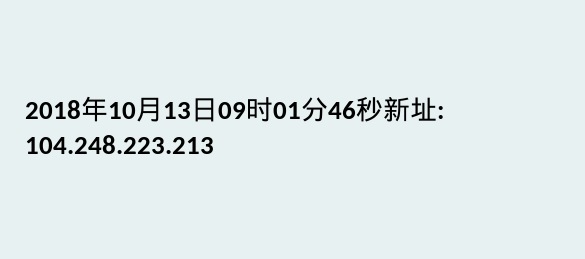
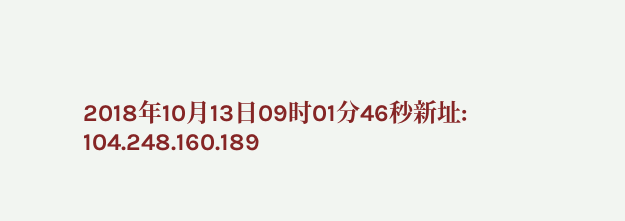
- 2018年10月13日09时01分46秒新址: 104.248.223.213
+ 2018年10月13日09时01分46秒新址: 104.248.160.189

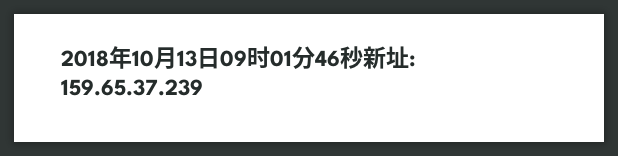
- 2018年10月13日09时01分46秒新址: 104.248.160.189
+ 2018年10月13日09时01分46秒新址: 159.65.37.239

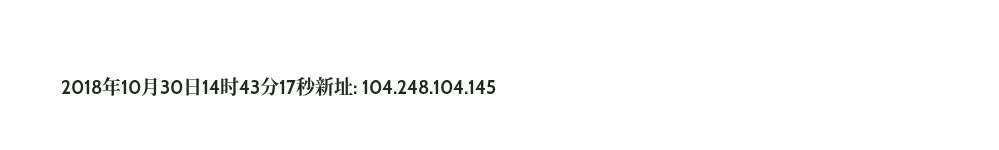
- 2018年10月13日09时01分46秒新址: 159.65.37.239
+ 2018年10月30日14时43分17秒新址: 104.248.104.145

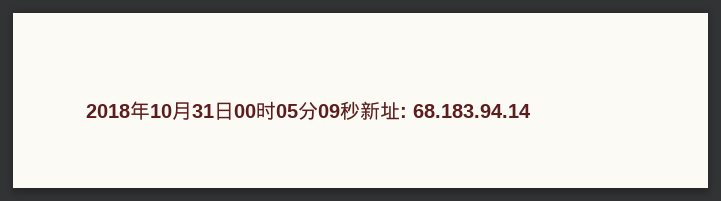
- 2018年10月30日14时43分17秒新址: 104.248.104.145
+ 2018年10月31日00时05分09秒新址: 68.183.94.14

